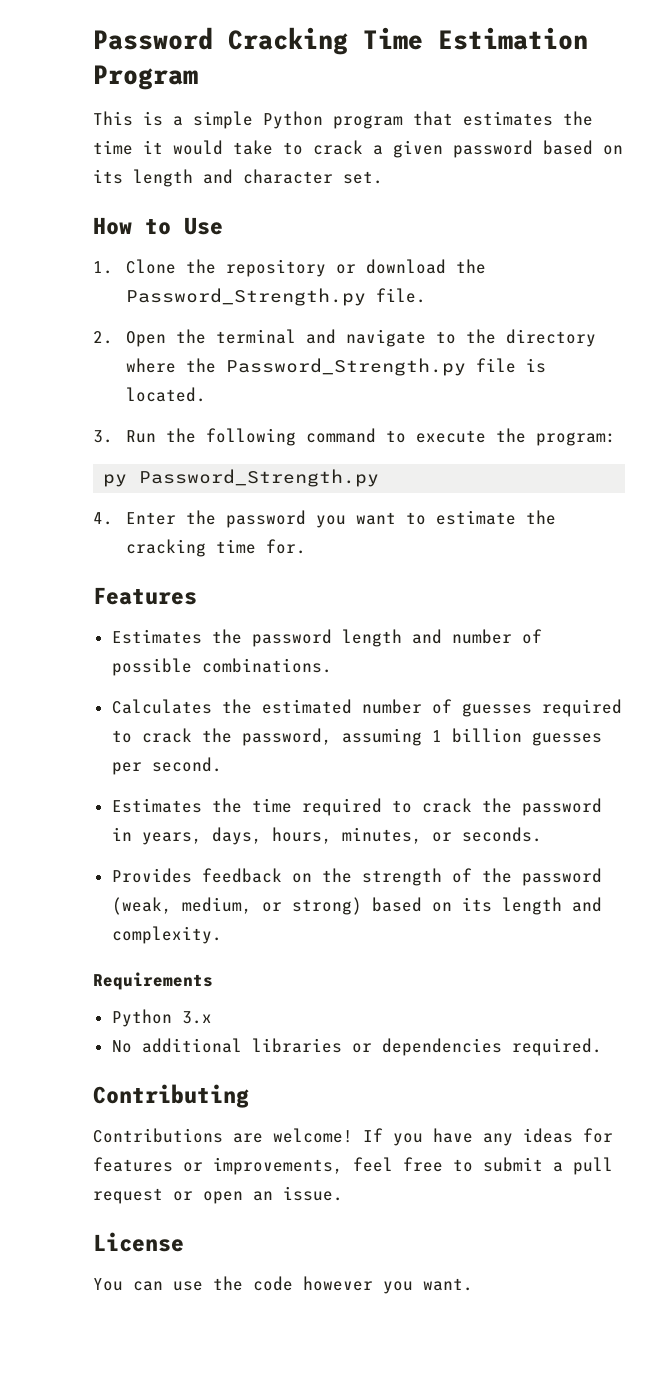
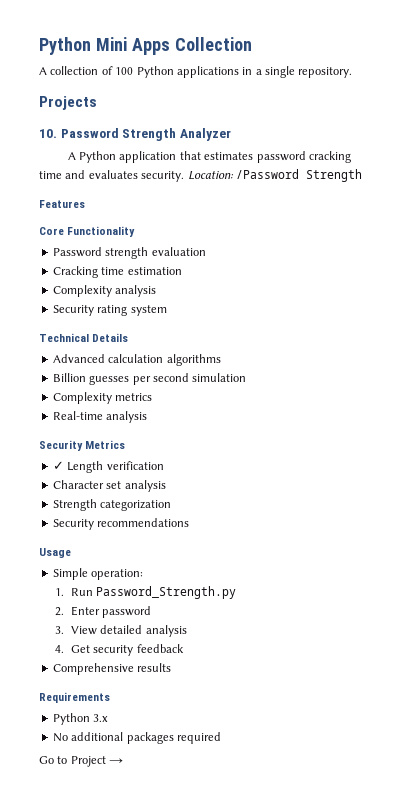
- Password Cracking Time Estimation Program
- This is a simple Python program that estimates the time it would take to crack a given password based on its length and character set.
- How to Use
- 1. Clone the repository or download the Password_Strength.py file.
- 2. Open the terminal and navigate to the directory where the Password_Strength.py file is located.
- 3. Run the following command to execute the program:
- py Password_Strength.py
- 4. Enter the password you want to estimate the cracking time for.
+ Python Mini Apps Collection
+ A collection of 100 Python applications in a single repository.
+ Projects
+ 10. Password Strength Analyzer
+ A Python application that estimates password cracking time and evaluates security. Location: /Password Strength
  Features
- Estimates the password length and number of possible combinations.
- Calculates the estimated number of guesses required to crack the password, assuming 1 billion guesses per second.
- Estimates the time required to crack the password in years, days, hours, minutes, or seconds.
- Provides feedback on the strength of the password (weak, medium, or strong) based on its length and complexity.
+ Core Functionality
+ Password strength evaluation
+ Cracking time estimation
+ Complexity analysis
+ Security rating system
+ Technical Details
+ Advanced calculation algorithms
+ Billion guesses per second simulation
+ Complexity metrics
+ Real-time analysis
+ Security Metrics
+ ✓ Length verification
+ Character set analysis
+ Strength categorization
+ Security recommendations
+ Usage
+ Simple operation:
+ 1. Run Password_Strength.py
+ 2. Enter password
+ 3. View detailed analysis
+ 4. Get security feedback
+ Comprehensive results
- No additional libraries or dependencies required.
- Contributing
- Contributions are welcome! If you have any ideas for features or improvements, feel free to submit a pull request or open an issue.
- License
- You can use the code however you want.
+ No additional packages required
+ Go to Project →

